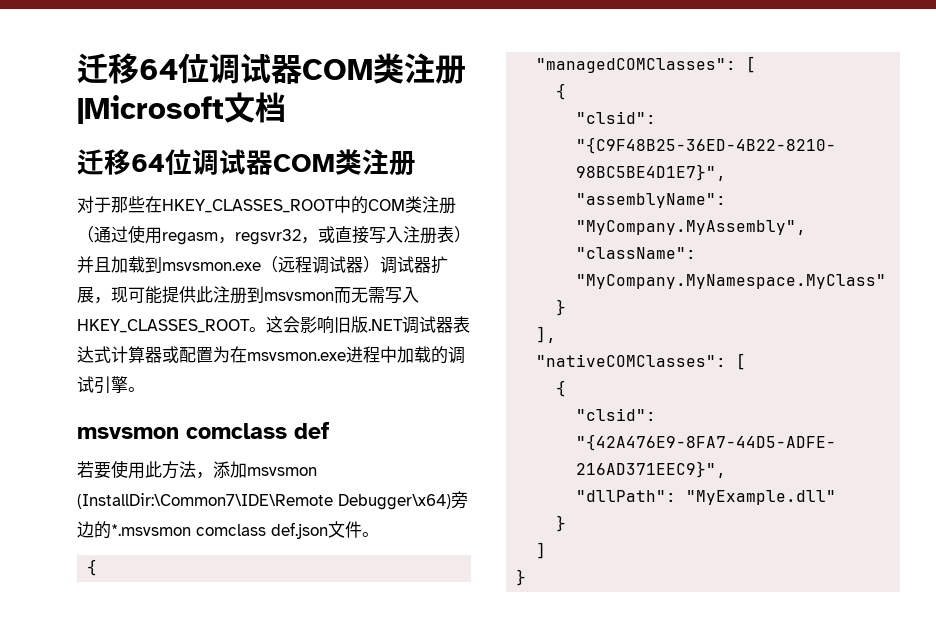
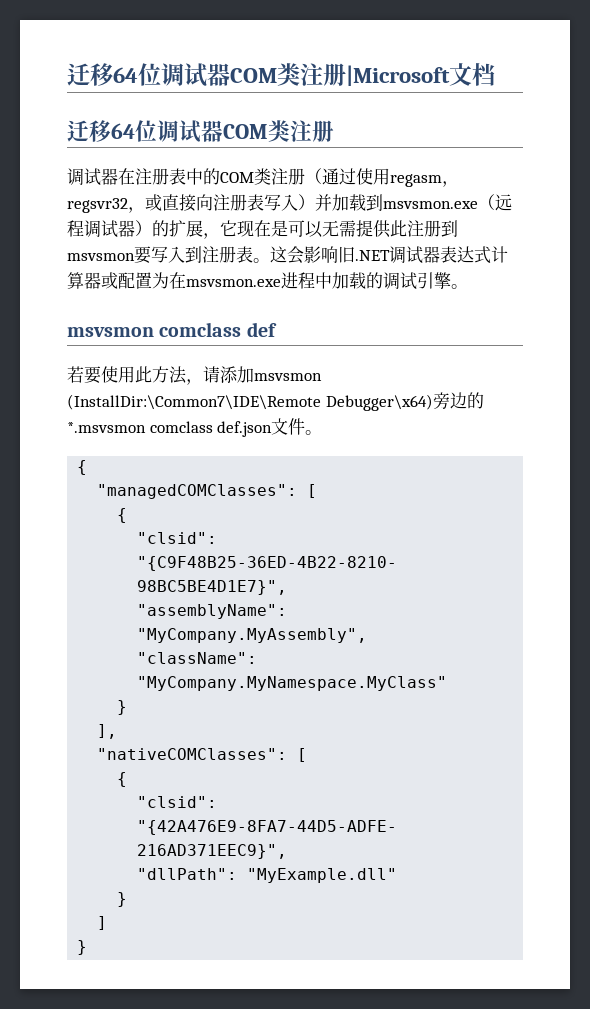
- 对于那些在HKEY_CLASSES_ROOT中的COM类注册（通过使用regasm，regsvr32，或直接写入注册表）并且加载到msvsmon.exe（远程调试器）调试器扩展，现可能提供此注册到msvsmon而无需写入HKEY_CLASSES_ROOT。
+ 调试器在注册表中的COM类注册（通过使用regasm，regsvr32，或直接向注册表写入）并加载到msvsmon.exe（远程调试器）的扩展，它现在是可以无需提供此注册到msvsmon要写入到注册表。
- 这会影响旧版.NET调试器表达式计算器或配置为在msvsmon.exe进程中加载的调试引擎。
+ 这会影响旧.NET调试器表达式计算器或配置为在msvsmon.exe进程中加载的调试引擎。
- 若要使用此方法，添加msvsmon (InstallDir:\Common7\IDE\Remote Debugger\x64)旁边的*.msvsmon comclass def.json文件。
+ 若要使用此方法，请添加msvsmon (InstallDir:\Common7\IDE\Remote Debugger\x64)旁边的*.msvsmon comclass def.json文件。

